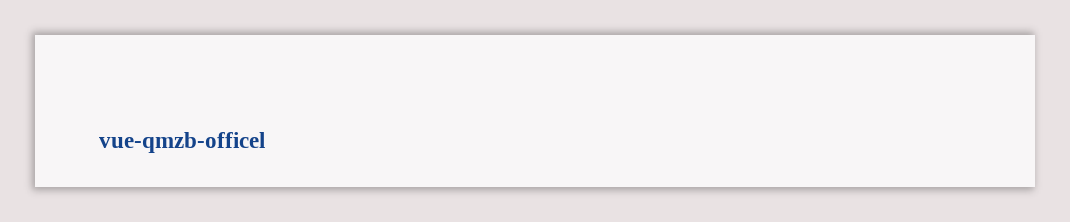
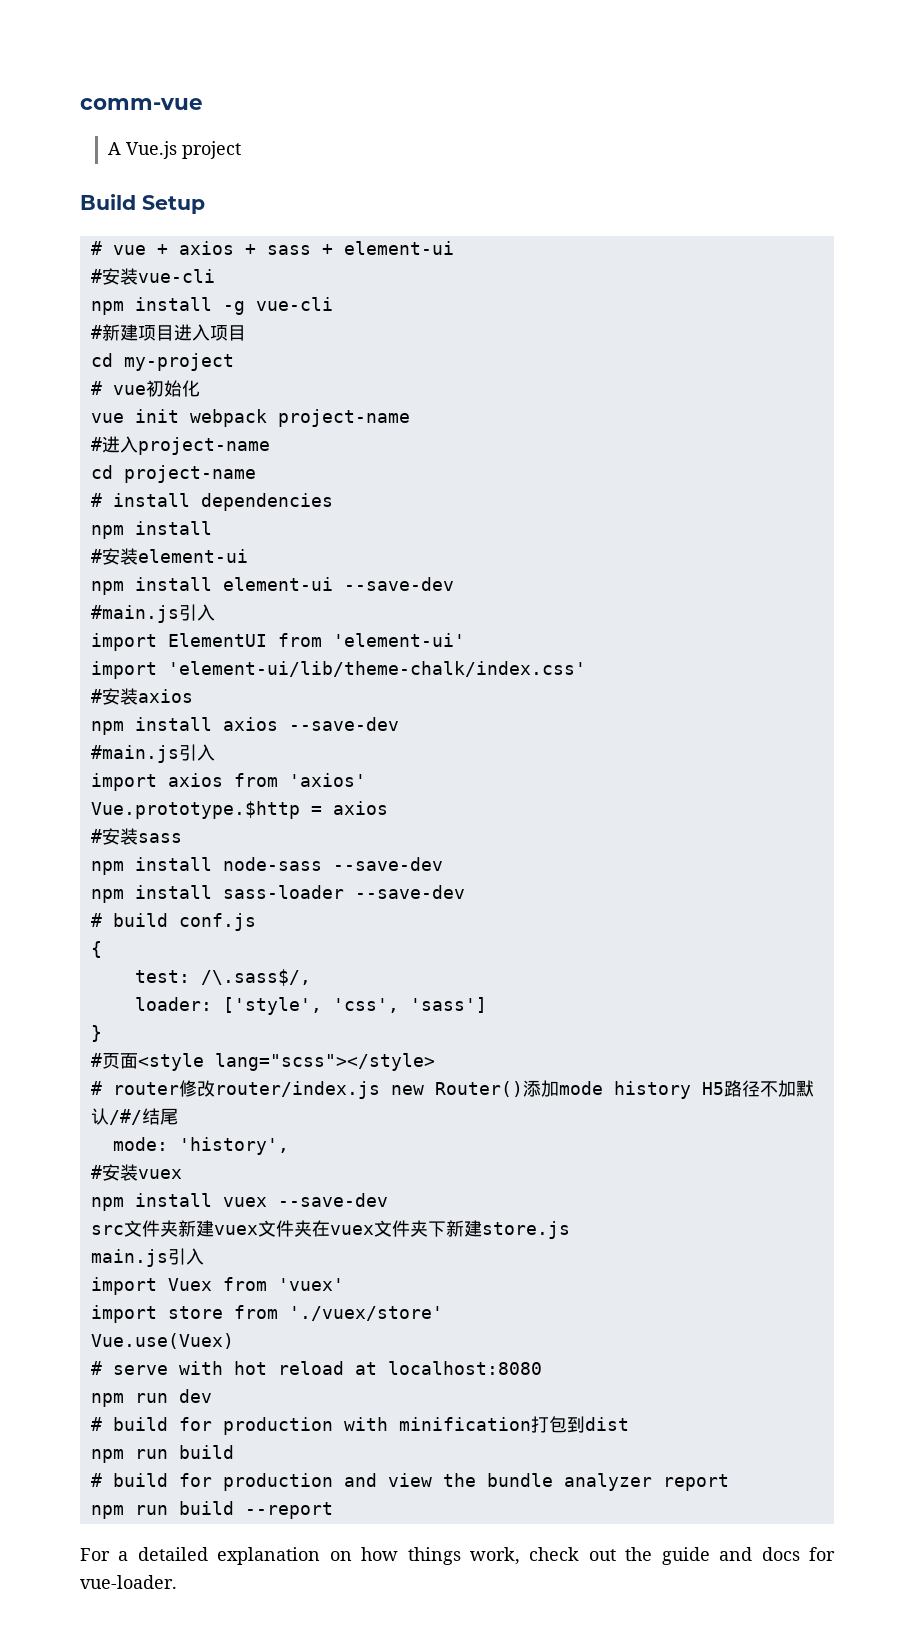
- vue-qmzb-officel
+ comm-vue
+ A Vue.js project
+ Build Setup
+ # vue + axios + sass + element-ui
+ #安装vue-cli
+ npm install -g vue-cli
+ #新建项目进入项目
+ cd my-project
+ # vue初始化
+ vue init webpack project-name
+ #进入project-name
+ cd project-name
+ # install dependencies
+ npm install
+ #安装element-ui
+ npm install element-ui --save-dev
+ #main.js引入
+ import ElementUI from 'element-ui'
+ import 'element-ui/lib/theme-chalk/index.css'
+ #安装axios
+ npm install axios --save-dev
+ #main.js引入
+ import axios from 'axios'
+ Vue.prototype.$http = axios
+ #安装sass
+ npm install node-sass --save-dev
+ npm install sass-loader --save-dev
+ # build conf.js
+ {
+ test: /\.sass$/,
+ loader: ['style', 'css', 'sass']
+ }
+ #页面<style lang="scss"></style>
+ # router修改router/index.js new Router()添加mode history H5路径不加默认/#/结尾
+ mode: 'history',
+ #安装vuex
+ npm install vuex --save-dev
+ src文件夹新建vuex文件夹在vuex文件夹下新建store.js
+ main.js引入
+ import Vuex from 'vuex'
+ import store from './vuex/store'
+ Vue.use(Vuex)
+ # serve with hot reload at localhost:8080
+ npm run dev
+ # build for production with minification打包到dist
+ npm run build
+ # build for production and view the bundle analyzer report
+ npm run build --report
+ For a detailed explanation on how things work, check out the guide and docs for vue-loader.

